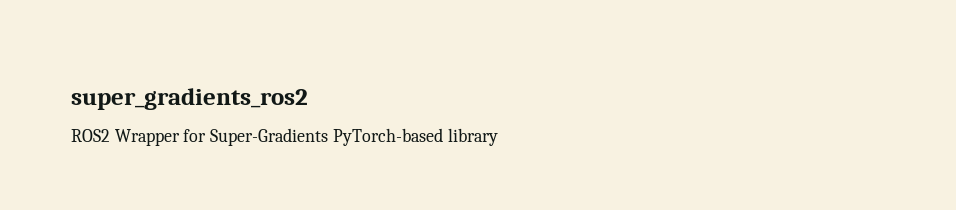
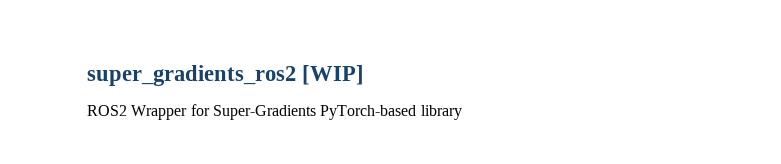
- super_gradients_ros2
+ super_gradients_ros2 [WIP]

